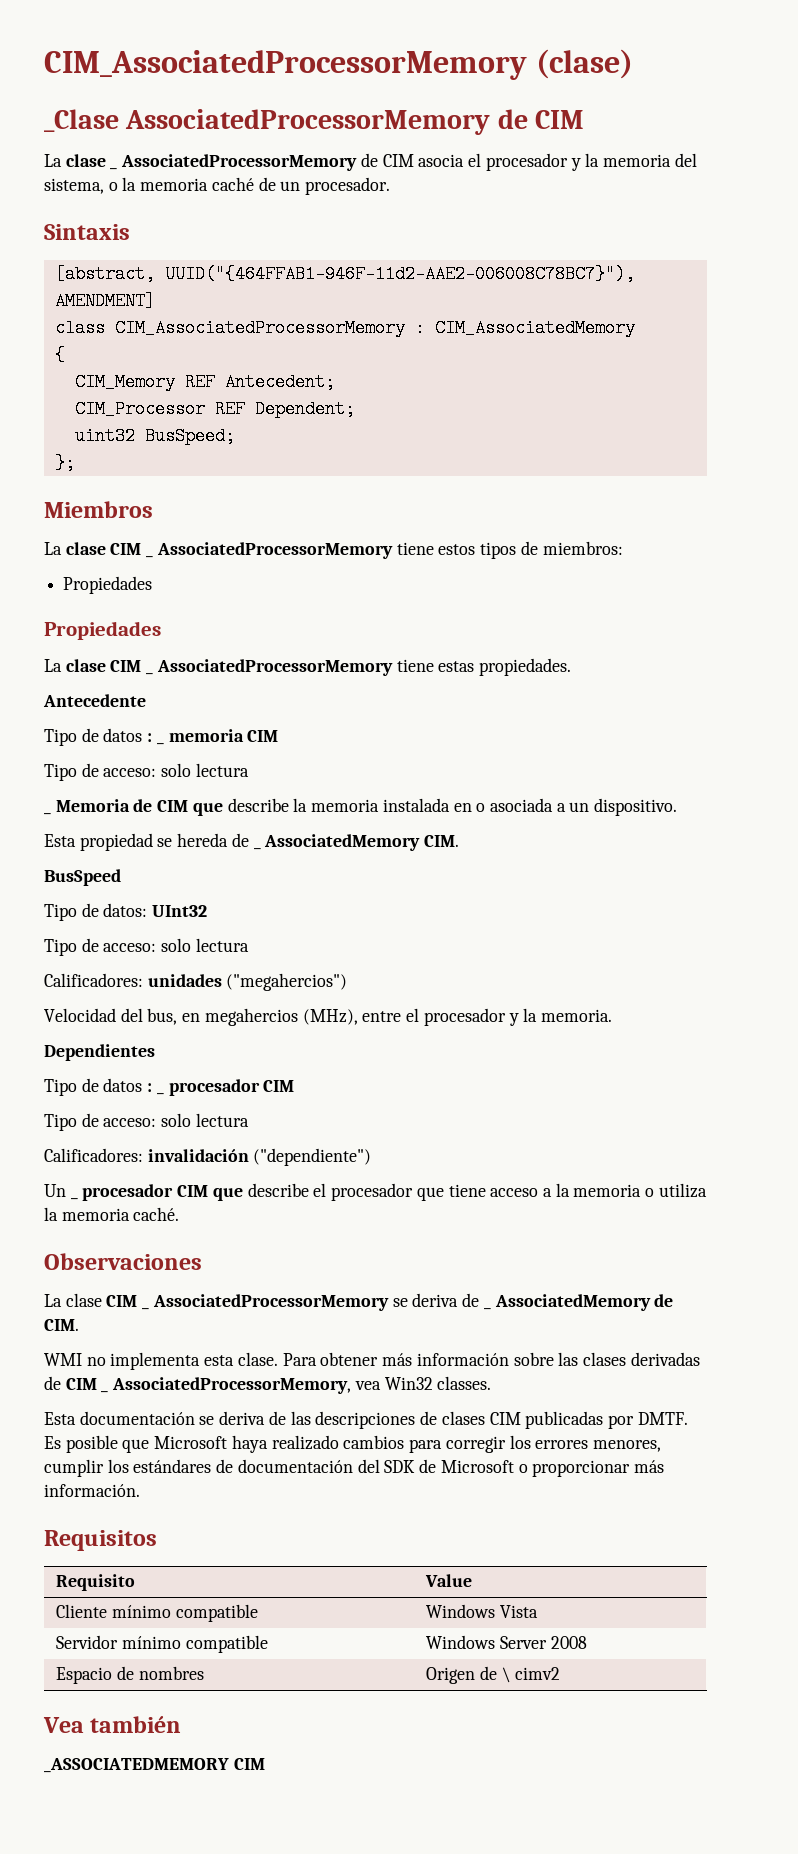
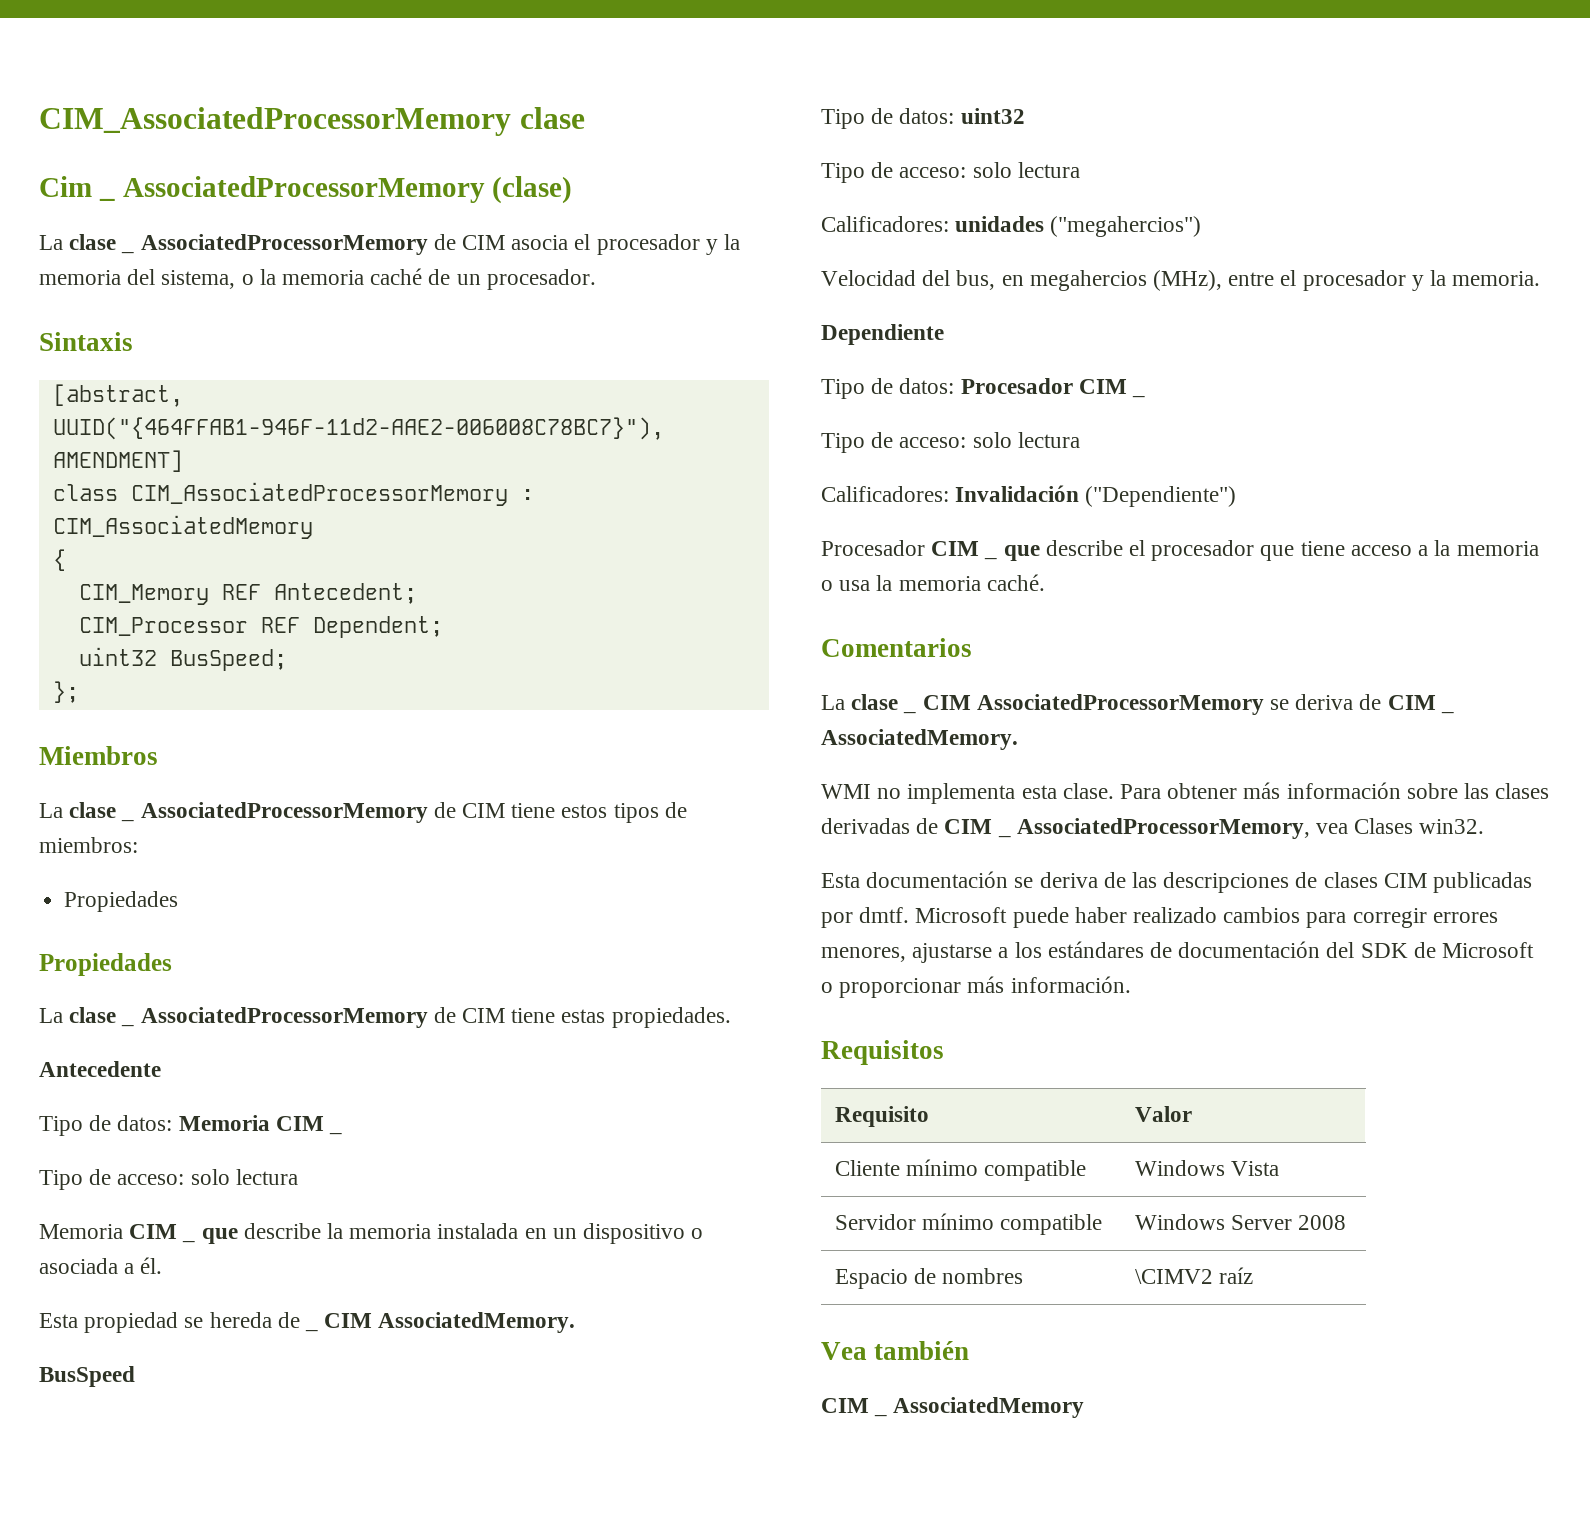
- CIM_AssociatedProcessorMemory (clase)
- _Clase AssociatedProcessorMemory de CIM
+ CIM_AssociatedProcessorMemory clase
+ Cim _ AssociatedProcessorMemory (clase)
- La clase CIM _ AssociatedProcessorMemory tiene estos tipos de miembros:
+ La clase _ AssociatedProcessorMemory de CIM tiene estos tipos de miembros:
- La clase CIM _ AssociatedProcessorMemory tiene estas propiedades.
+ La clase _ AssociatedProcessorMemory de CIM tiene estas propiedades.
- Tipo de datos : _ memoria CIM
+ Tipo de datos: Memoria CIM _
  Tipo de acceso: solo lectura
- _ Memoria de CIM que describe la memoria instalada en o asociada a un dispositivo.
+ Memoria CIM _ que describe la memoria instalada en un dispositivo o asociada a él.
- Esta propiedad se hereda de _ AssociatedMemory CIM.
+ Esta propiedad se hereda de _ CIM AssociatedMemory.
- Tipo de datos: UInt32
+ Tipo de datos: uint32
- Dependientes
- Tipo de datos : _ procesador CIM
+ Dependiente
+ Tipo de datos: Procesador CIM _
  Tipo de acceso: solo lectura
- Calificadores: invalidación ("dependiente")
- Un _ procesador CIM que describe el procesador que tiene acceso a la memoria o utiliza la memoria caché.
+ Calificadores: Invalidación ("Dependiente")
+ Procesador CIM _ que describe el procesador que tiene acceso a la memoria o usa la memoria caché.
- Observaciones
- La clase CIM _ AssociatedProcessorMemory se deriva de _ AssociatedMemory de CIM.
+ Comentarios
+ La clase _ CIM AssociatedProcessorMemory se deriva de CIM _ AssociatedMemory.
- Para obtener más información sobre las clases derivadas de CIM _ AssociatedProcessorMemory, vea Win32 classes.
+ Para obtener más información sobre las clases derivadas de CIM _ AssociatedProcessorMemory, vea Clases win32.
- Esta documentación se deriva de las descripciones de clases CIM publicadas por DMTF. Es posible que Microsoft haya realizado cambios para corregir los errores menores, cumplir los estándares de documentación del SDK de Microsoft o proporcionar más información.
+ Esta documentación se deriva de las descripciones de clases CIM publicadas por dmtf. Microsoft puede haber realizado cambios para corregir errores menores, ajustarse a los estándares de documentación del SDK de Microsoft o proporcionar más información.
- Requisito | Value
+ Requisito | Valor
- Espacio de nombres | Origen de \ cimv2
+ Espacio de nombres | \CIMV2 raíz
- _ASSOCIATEDMEMORY CIM
+ CIM _ AssociatedMemory

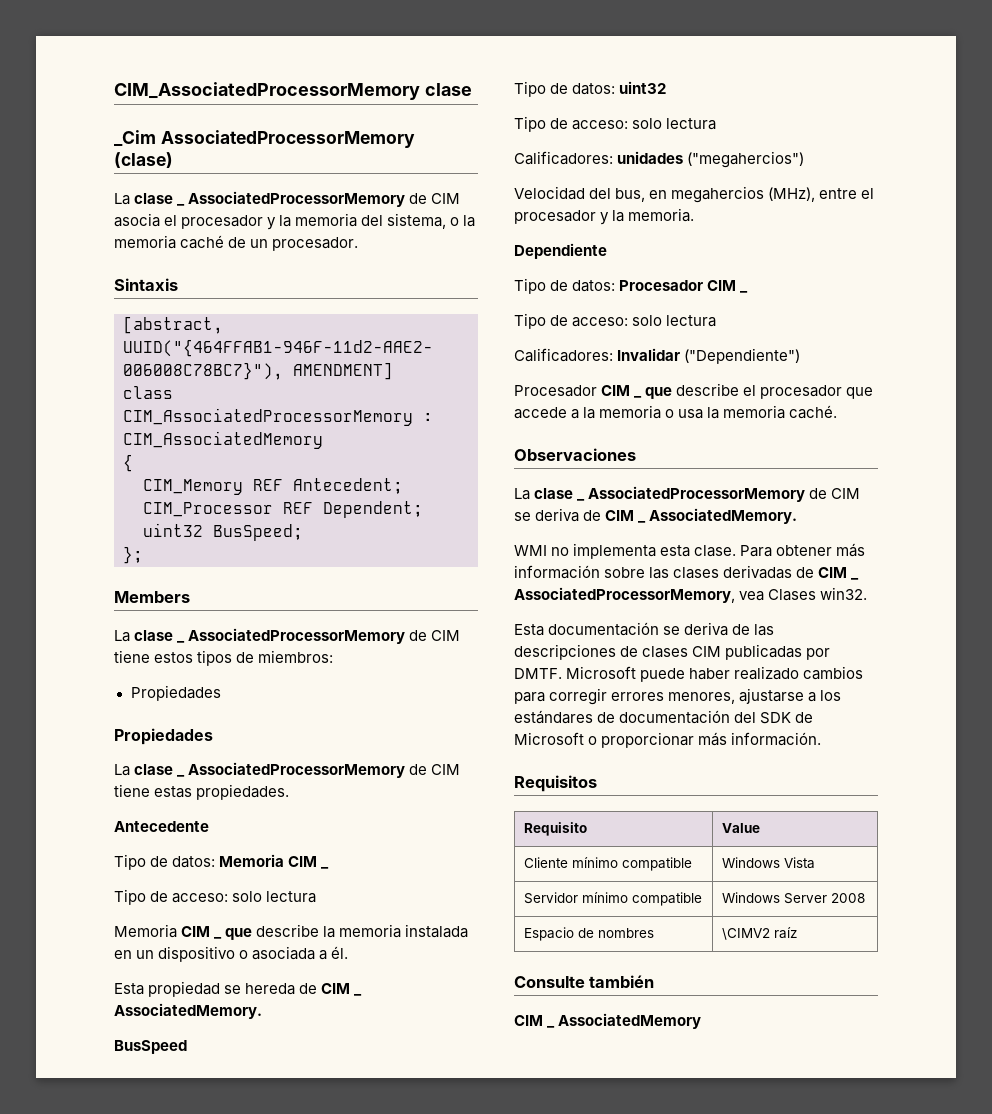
- Cim _ AssociatedProcessorMemory (clase)
+ _Cim AssociatedProcessorMemory (clase)
- Miembros
+ Members
- Esta propiedad se hereda de _ CIM AssociatedMemory.
+ Esta propiedad se hereda de CIM _ AssociatedMemory.
- Calificadores: Invalidación ("Dependiente")
+ Calificadores: Invalidar ("Dependiente")
- Procesador CIM _ que describe el procesador que tiene acceso a la memoria o usa la memoria caché.
+ Procesador CIM _ que describe el procesador que accede a la memoria o usa la memoria caché.
- Comentarios
- La clase _ CIM AssociatedProcessorMemory se deriva de CIM _ AssociatedMemory.
+ Observaciones
+ La clase _ AssociatedProcessorMemory de CIM se deriva de CIM _ AssociatedMemory.
- Esta documentación se deriva de las descripciones de clases CIM publicadas por dmtf.
+ Esta documentación se deriva de las descripciones de clases CIM publicadas por DMTF.
- Requisito | Valor
+ Requisito | Value
- Vea también
+ Consulte también

